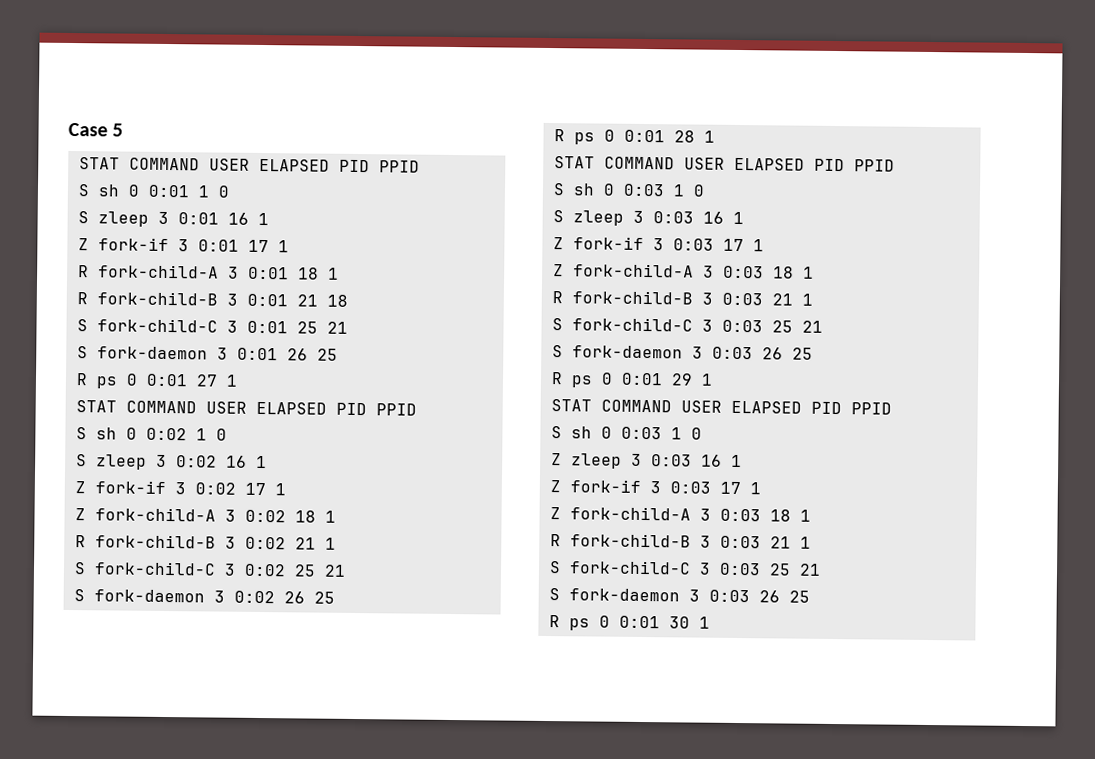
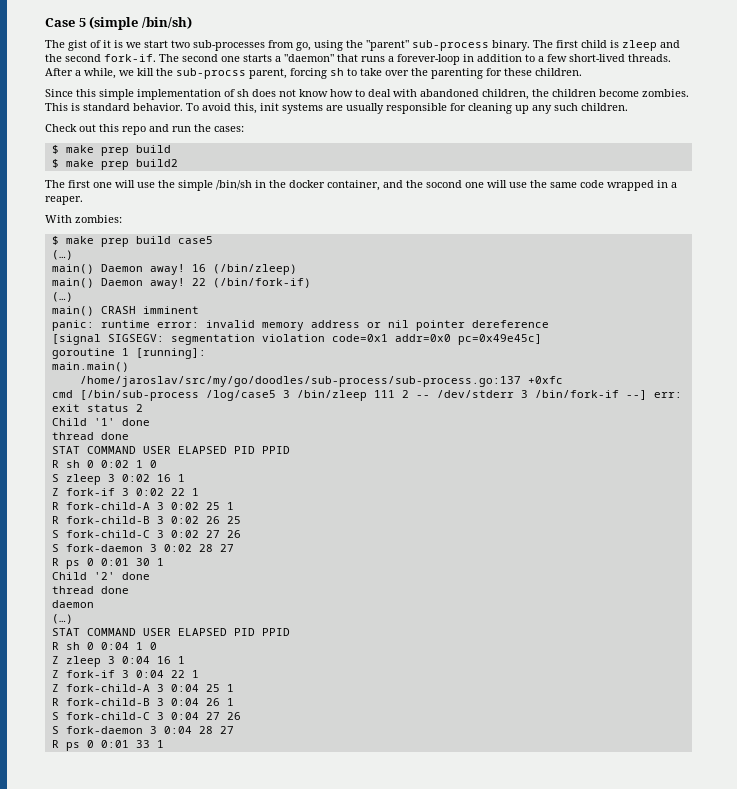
- Case 5
+ Case 5 (simple /bin/sh)
+ The gist of it is we start two sub-processes from go, using the "parent" sub-process binary. The first child is zleep and the second fork-if. The second one starts a "daemon" that runs a forever-loop in addition to a few short-lived threads. After a while, we kill the sub-procss parent, forcing sh to take over the parenting for these children.
+ Since this simple implementation of sh does not know how to deal with abandoned children, the children become zombies. This is standard behavior. To avoid this, init systems are usually responsible for cleaning up any such children.
+ Check out this repo and run the cases:
+ $ make prep build
+ $ make prep build2
+ The first one will use the simple /bin/sh in the docker container, and the socond one will use the same code wrapped in a reaper.
+ With zombies:
+ $ make prep build case5
+ (…)
+ main() Daemon away! 16 (/bin/zleep)
+ main() Daemon away! 22 (/bin/fork-if)
+ (…)
+ main() CRASH imminent
+ panic: runtime error: invalid memory address or nil pointer dereference
+ [signal SIGSEGV: segmentation violation code=0x1 addr=0x0 pc=0x49e45c]
+ goroutine 1 [running]:
+ main.main()
+ /home/jaroslav/src/my/go/doodles/sub-process/sub-process.go:137 +0xfc
+ cmd [/bin/sub-process /log/case5 3 /bin/zleep 111 2 -- /dev/stderr 3 /bin/fork-if --] err: exit status 2
+ Child '1' done
+ thread done
  STAT COMMAND USER ELAPSED PID PPID
- S sh 0 0:01 1 0
- S zleep 3 0:01 16 1
- Z fork-if 3 0:01 17 1
- R fork-child-A 3 0:01 18 1
- R fork-child-B 3 0:01 21 18
- S fork-child-C 3 0:01 25 21
- S fork-daemon 3 0:01 26 25
- R ps 0 0:01 27 1
- STAT COMMAND USER ELAPSED PID PPID
- S sh 0 0:02 1 0
+ R sh 0 0:02 1 0
- Z fork-if 3 0:02 17 1
- Z fork-child-A 3 0:02 18 1
+ Z fork-if 3 0:02 22 1
+ R fork-child-A 3 0:02 25 1
- R fork-child-B 3 0:02 21 1
+ R fork-child-B 3 0:02 26 25
- S fork-child-C 3 0:02 25 21
+ S fork-child-C 3 0:02 27 26
- S fork-daemon 3 0:02 26 25
- R ps 0 0:01 28 1
+ S fork-daemon 3 0:02 28 27
+ R ps 0 0:01 30 1
+ Child '2' done
+ thread done
+ daemon
+ (…)
  STAT COMMAND USER ELAPSED PID PPID
- S sh 0 0:03 1 0
- S zleep 3 0:03 16 1
- Z fork-if 3 0:03 17 1
- Z fork-child-A 3 0:03 18 1
- R fork-child-B 3 0:03 21 1
- S fork-child-C 3 0:03 25 21
- S fork-daemon 3 0:03 26 25
- R ps 0 0:01 29 1
- STAT COMMAND USER ELAPSED PID PPID
- S sh 0 0:03 1 0
- Z zleep 3 0:03 16 1
- Z fork-if 3 0:03 17 1
- Z fork-child-A 3 0:03 18 1
- R fork-child-B 3 0:03 21 1
- S fork-child-C 3 0:03 25 21
- S fork-daemon 3 0:03 26 25
- R ps 0 0:01 30 1
+ R sh 0 0:04 1 0
+ Z zleep 3 0:04 16 1
+ Z fork-if 3 0:04 22 1
+ Z fork-child-A 3 0:04 25 1
+ R fork-child-B 3 0:04 26 1
+ S fork-child-C 3 0:04 27 26
+ S fork-daemon 3 0:04 28 27
+ R ps 0 0:01 33 1

